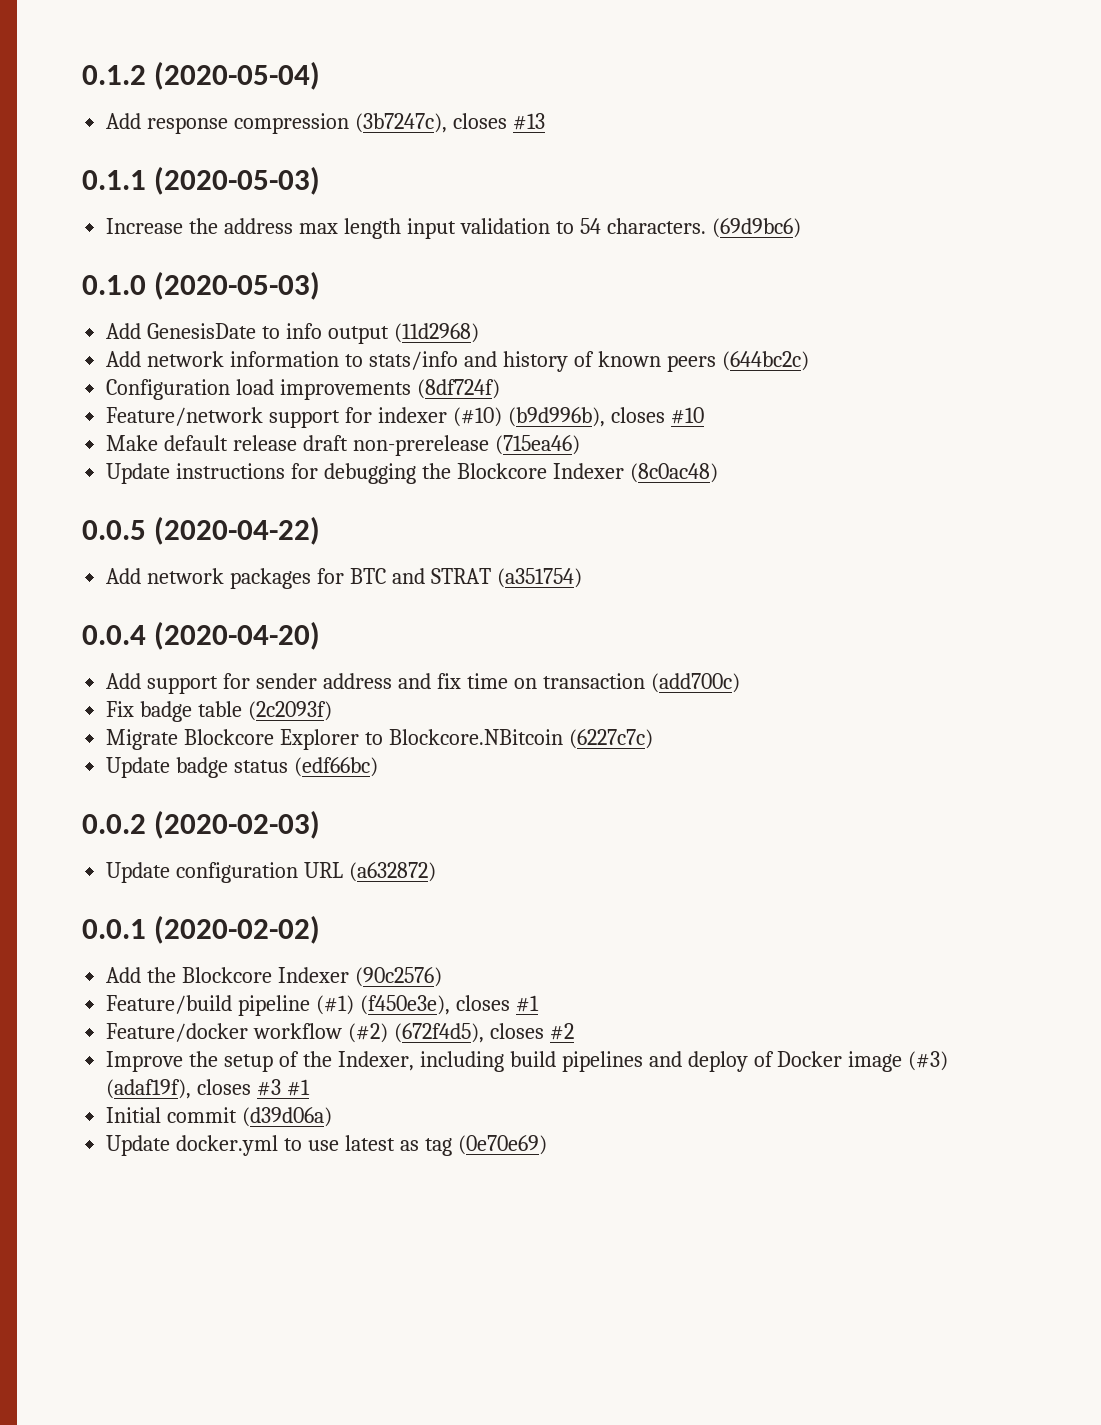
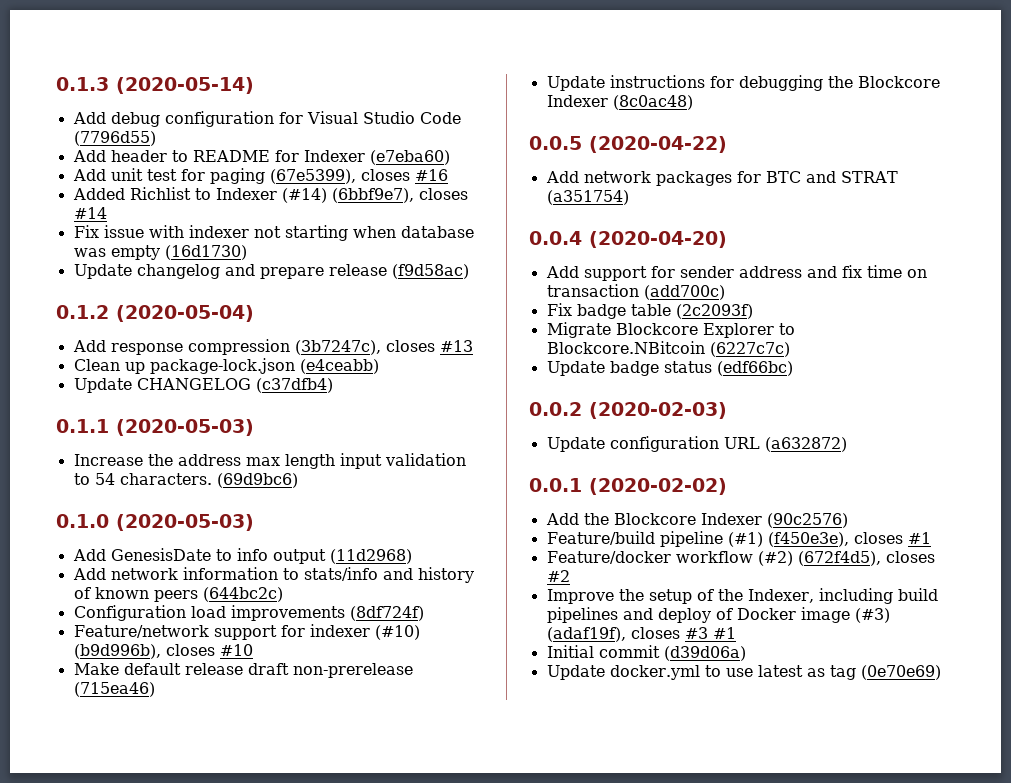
+ 0.1.3 (2020-05-14)
+ Add debug configuration for Visual Studio Code (7796d55)
+ Add header to README for Indexer (e7eba60)
+ Add unit test for paging (67e5399), closes #16
+ Added Richlist to Indexer (#14) (6bbf9e7), closes #14
+ Fix issue with indexer not starting when database was empty (16d1730)
+ Update changelog and prepare release (f9d58ac)
+ Clean up package-lock.json (e4ceabb)
+ Update CHANGELOG (c37dfb4)

